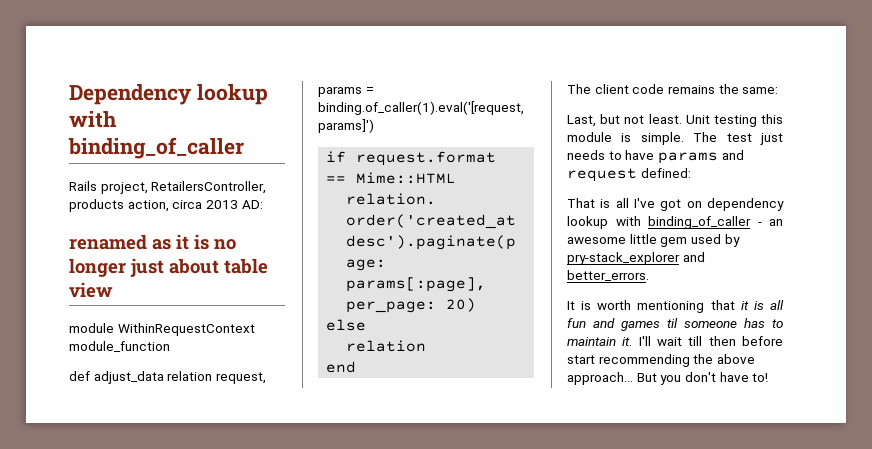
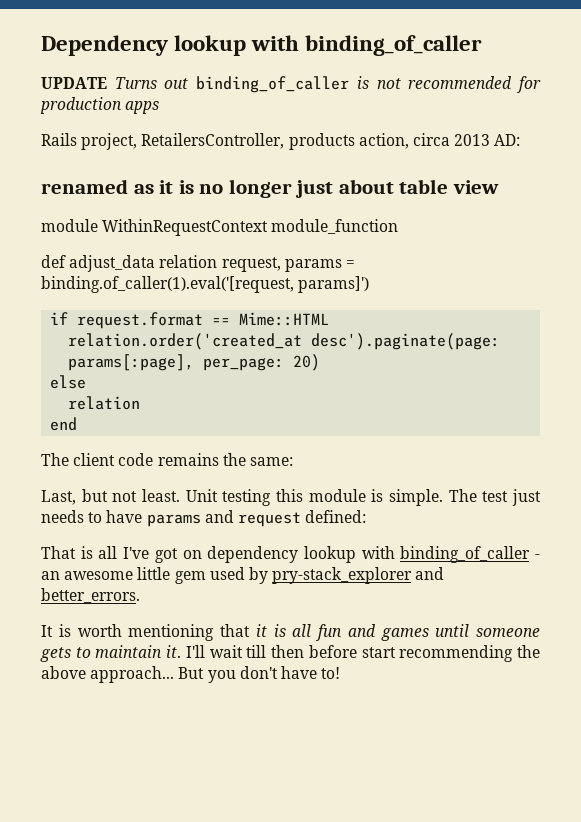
+ UPDATE Turns out binding_of_caller is not recommended for production apps
- It is worth mentioning that it is all fun and games til someone has to maintain it.
+ It is worth mentioning that it is all fun and games until someone gets to maintain it.

